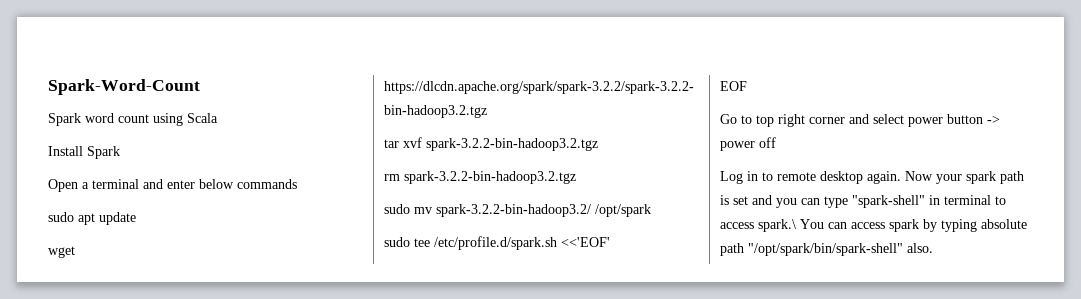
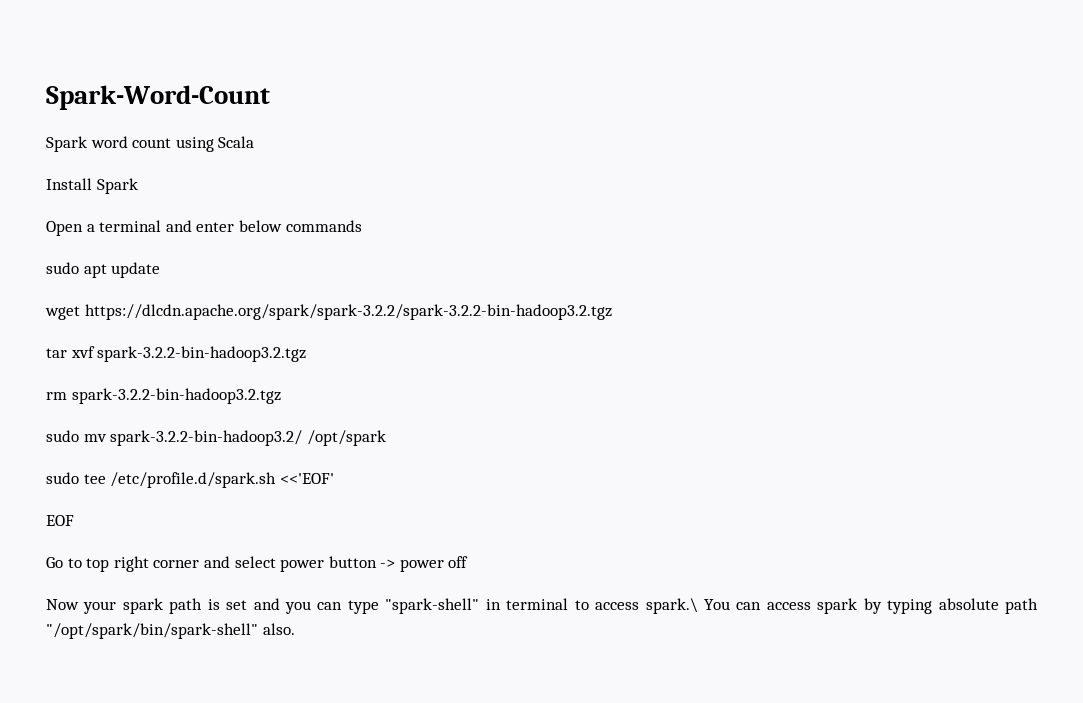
- Log in to remote desktop again.

